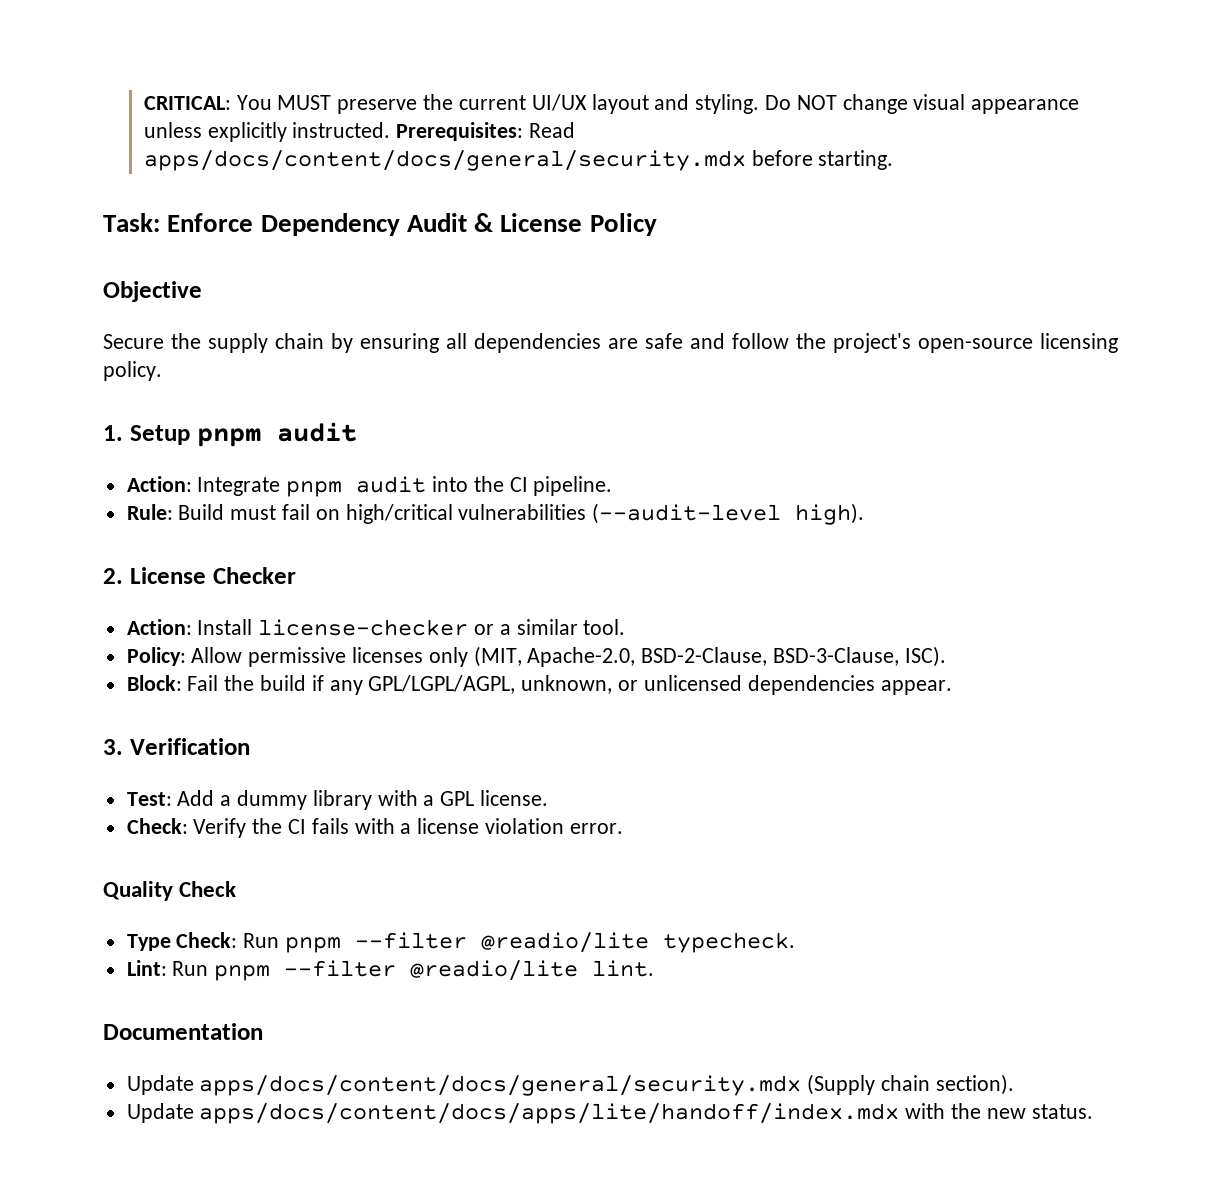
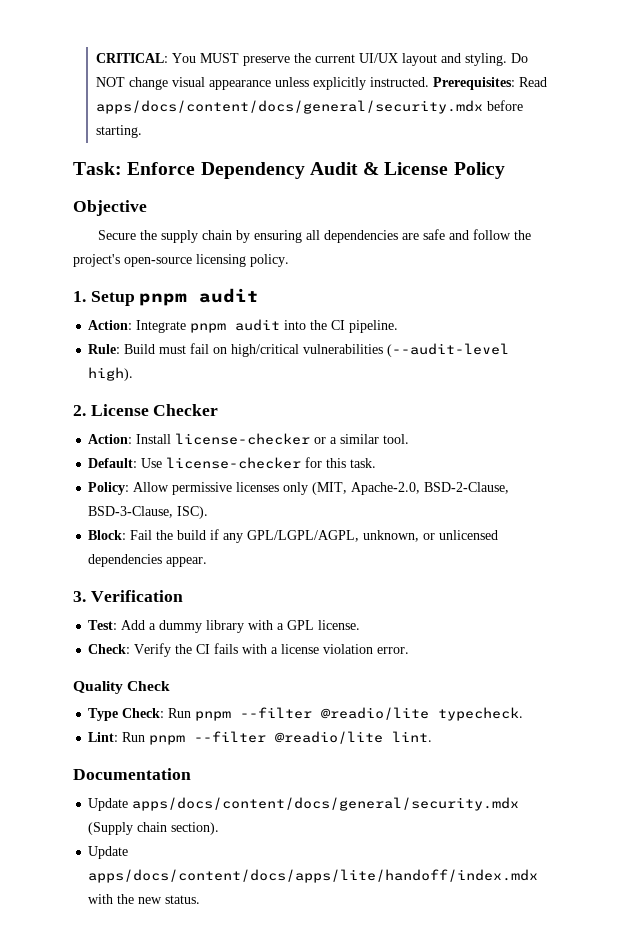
+ Default: Use license-checker for this task.

